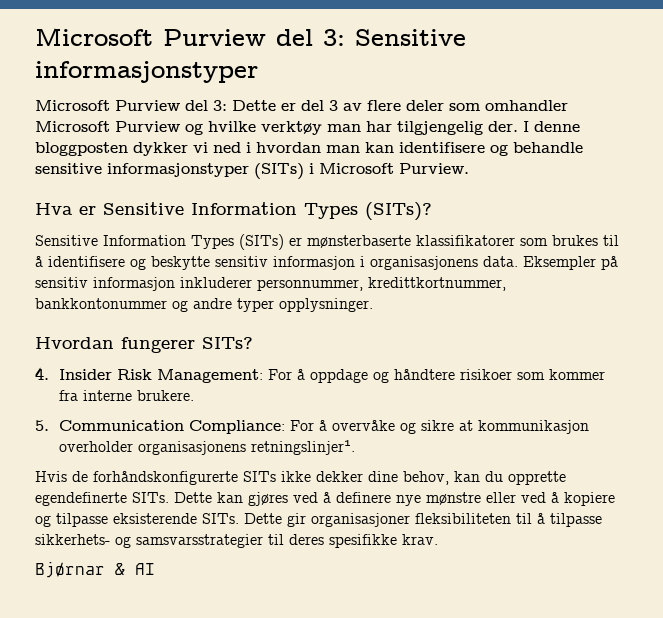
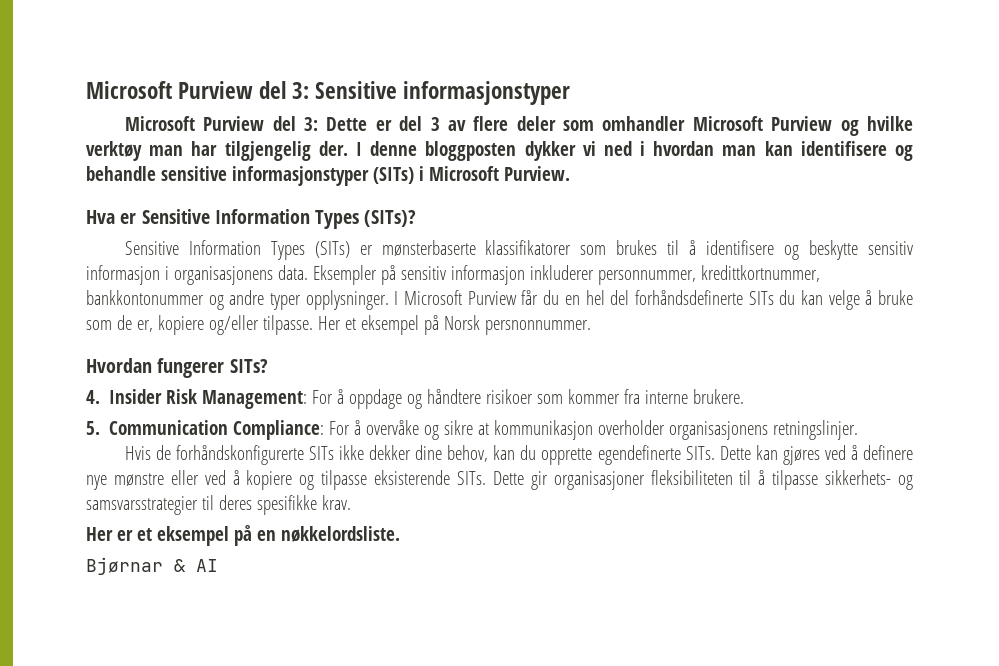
+ I Microsoft Purview får du en hel del forhåndsdefinerte SITs du kan velge å bruke som de er, kopiere og/eller tilpasse. Her et eksempel på Norsk persnonnummer.
- 5. Communication Compliance: For å overvåke og sikre at kommunikasjon overholder organisasjonens retningslinjer¹.
+ 5. Communication Compliance: For å overvåke og sikre at kommunikasjon overholder organisasjonens retningslinjer.
+ Her er et eksempel på en nøkkelordsliste.

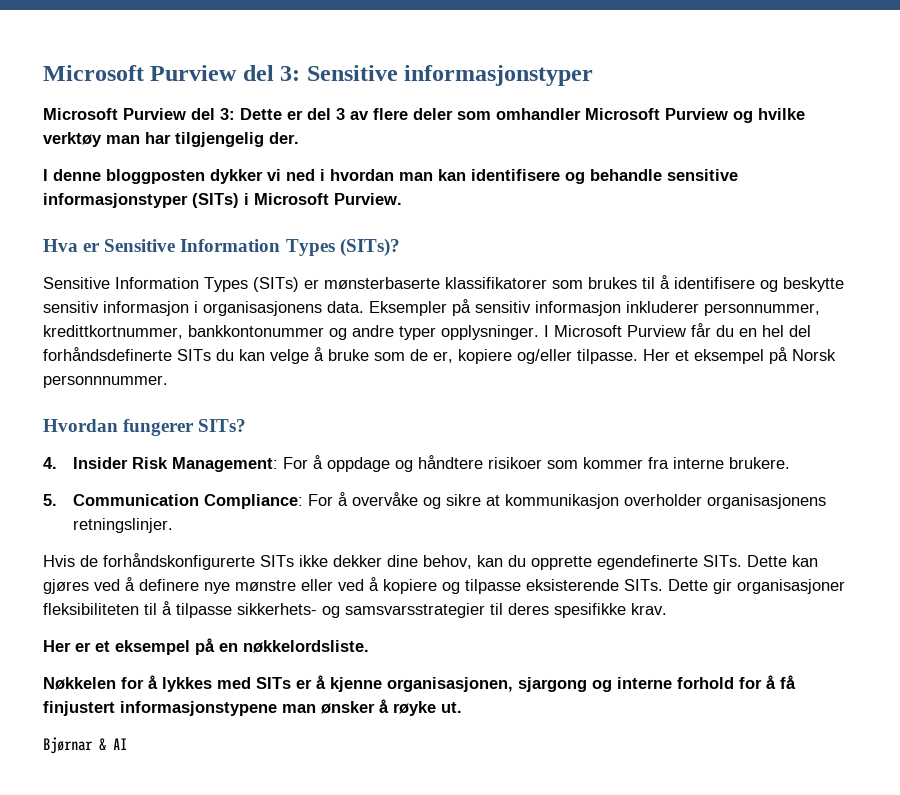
- Microsoft Purview del 3: Dette er del 3 av flere deler som omhandler Microsoft Purview og hvilke verktøy man har tilgjengelig der. I denne bloggposten dykker vi ned i hvordan man kan identifisere og behandle sensitive informasjonstyper (SITs) i Microsoft Purview.
+ Microsoft Purview del 3: Dette er del 3 av flere deler som omhandler Microsoft Purview og hvilke verktøy man har tilgjengelig der.
+ I denne bloggposten dykker vi ned i hvordan man kan identifisere og behandle sensitive informasjonstyper (SITs) i Microsoft Purview.
- Her et eksempel på Norsk persnonnummer.
+ Her et eksempel på Norsk personnnummer.
+ Nøkkelen for å lykkes med SITs er å kjenne organisasjonen, sjargong og interne forhold for å få finjustert informasjonstypene man ønsker å røyke ut.

